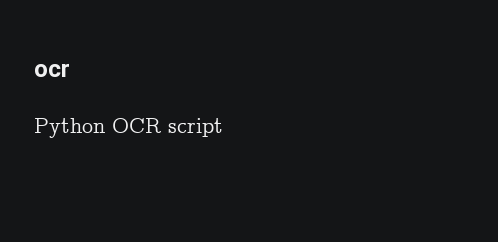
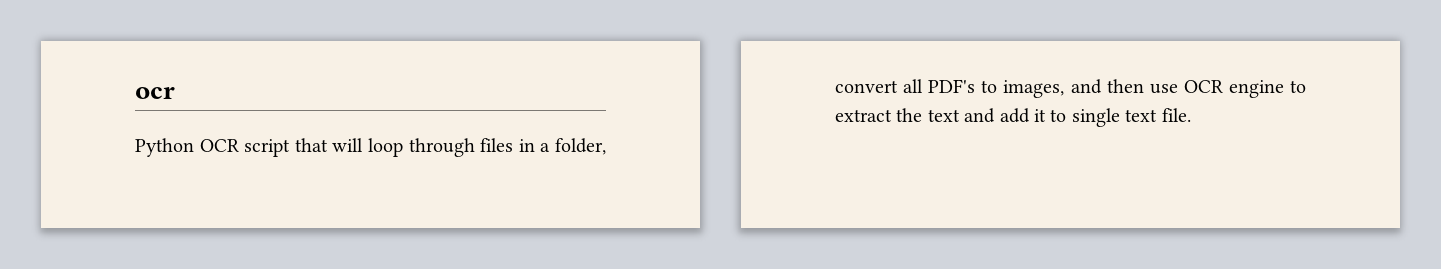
- Python OCR script
+ Python OCR script that will loop through files in a folder, convert all PDF's to images, and then use OCR engine to extract the text and add it to single text file.

